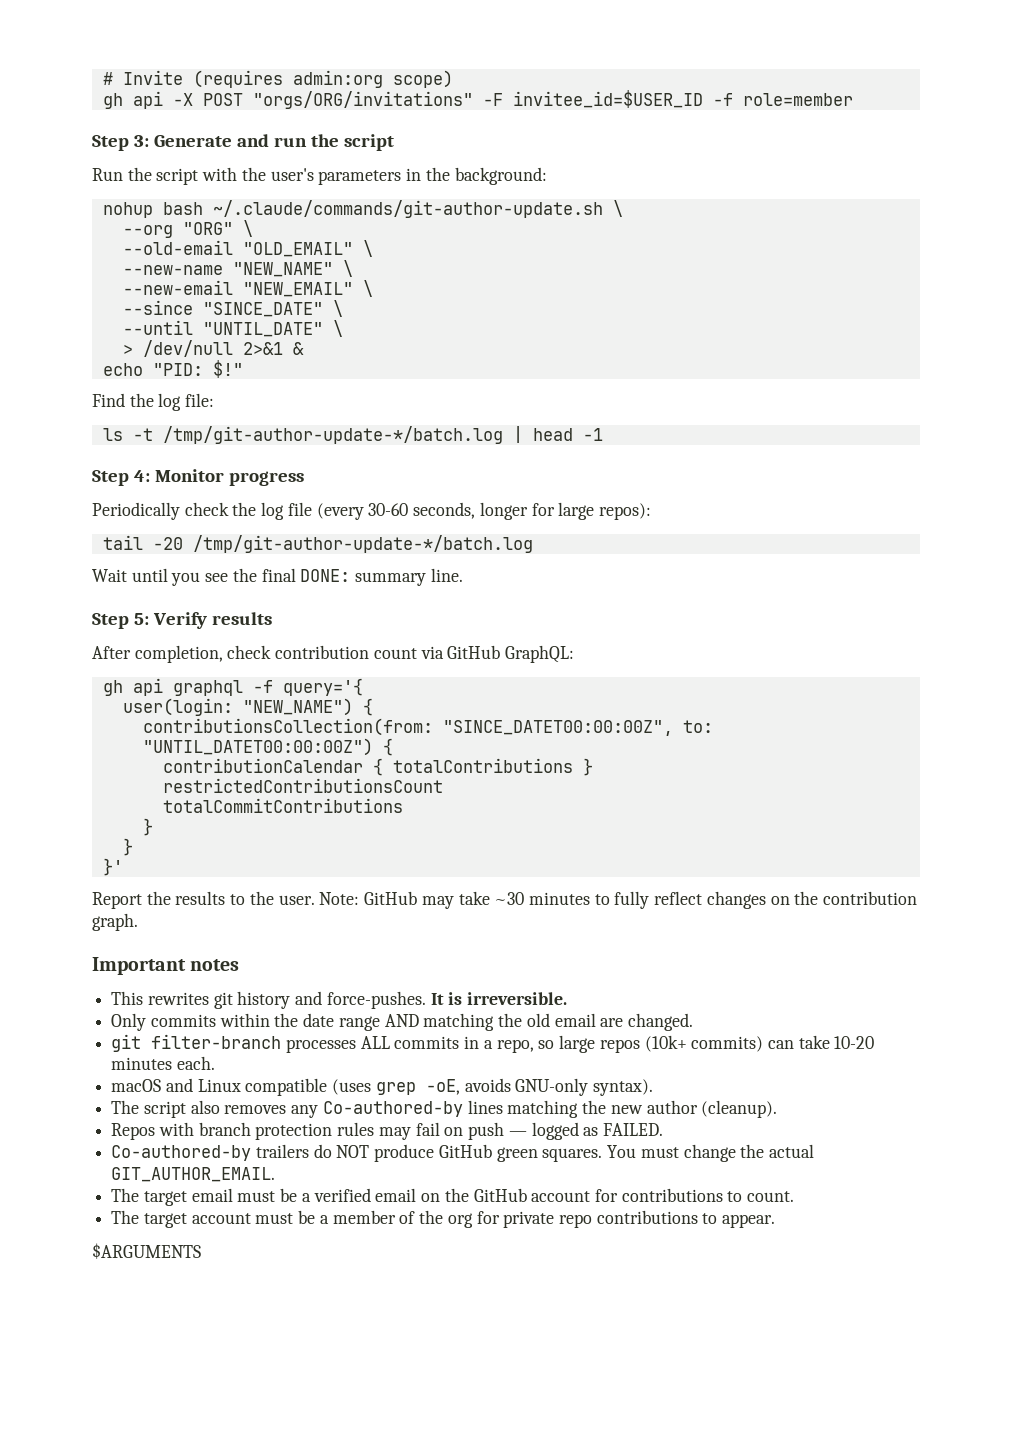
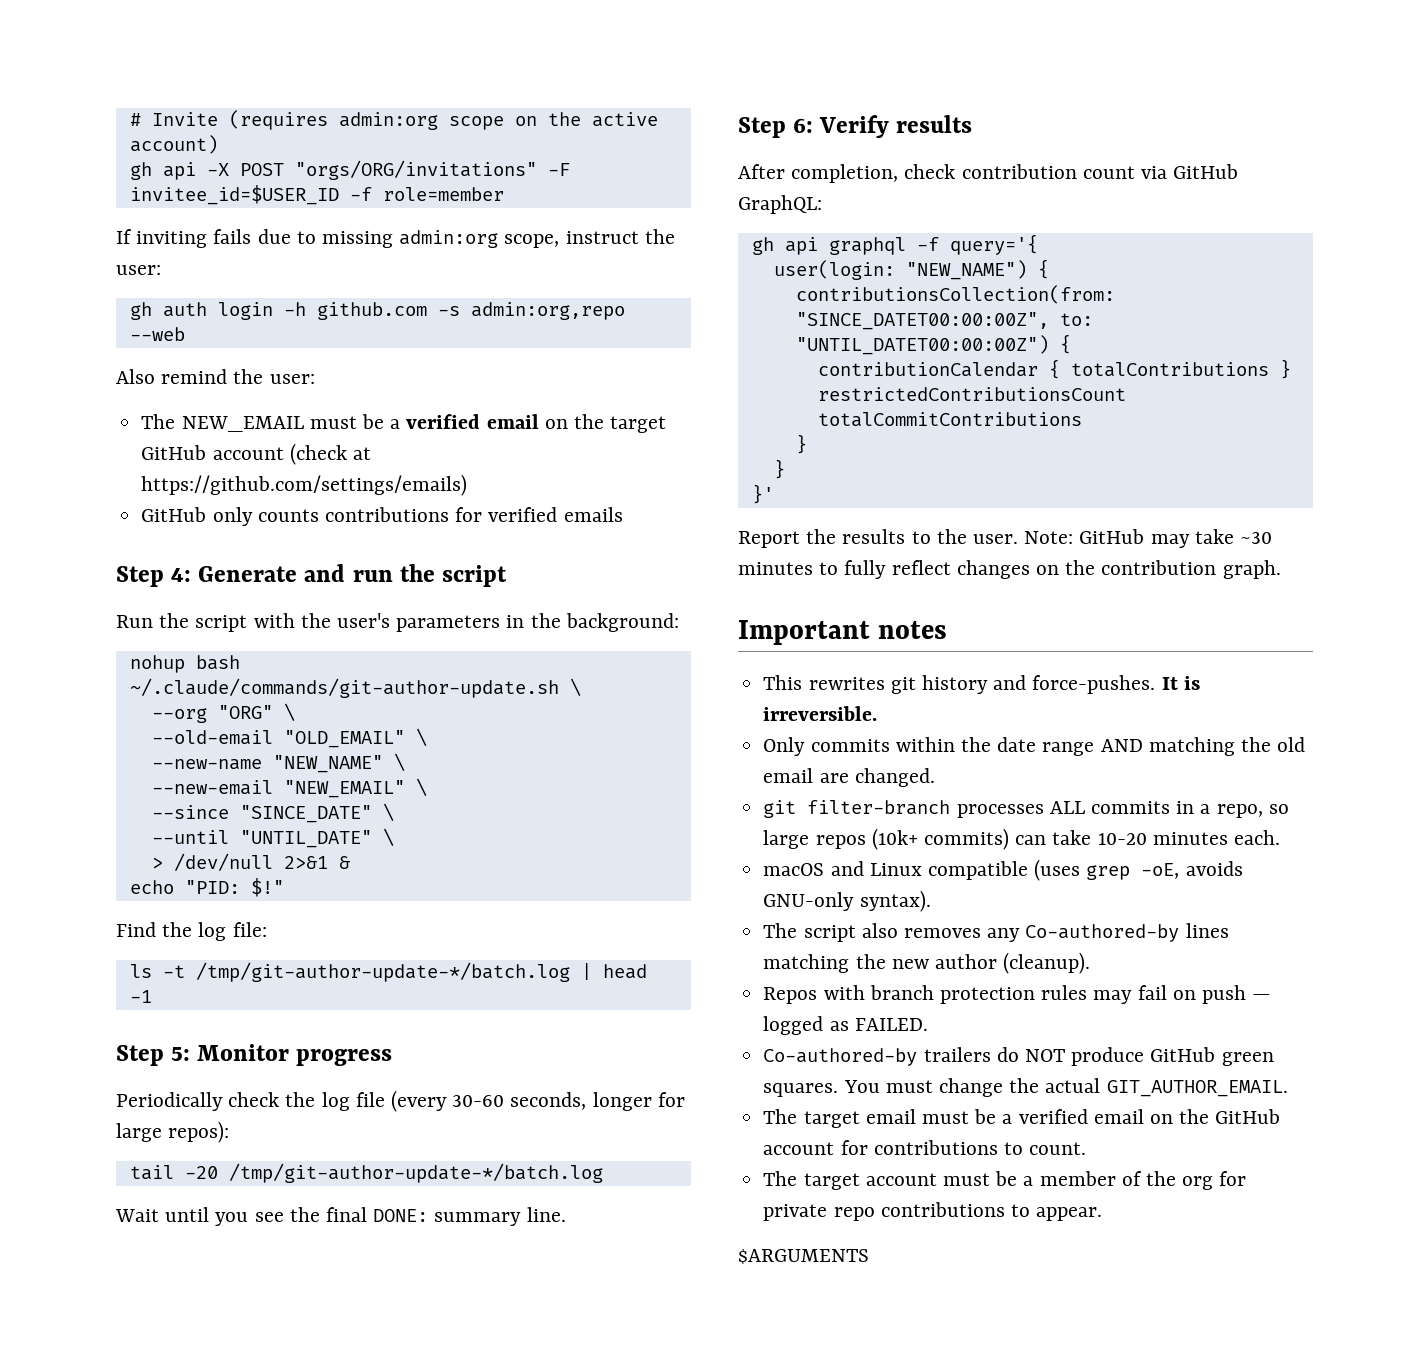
- # Invite (requires admin:org scope)
+ # Invite (requires admin:org scope on the active account)
- Step 3: Generate and run the script
+ If inviting fails due to missing admin:org scope, instruct the user:
+ gh auth login -h github.com -s admin:org,repo --web
+ Also remind the user:
+ The NEW_EMAIL must be a verified email on the target GitHub account (check at https://github.com/settings/emails)
+ GitHub only counts contributions for verified emails
+ Step 4: Generate and run the script
- Step 4: Monitor progress
+ Step 5: Monitor progress
- Step 5: Verify results
+ Step 6: Verify results

